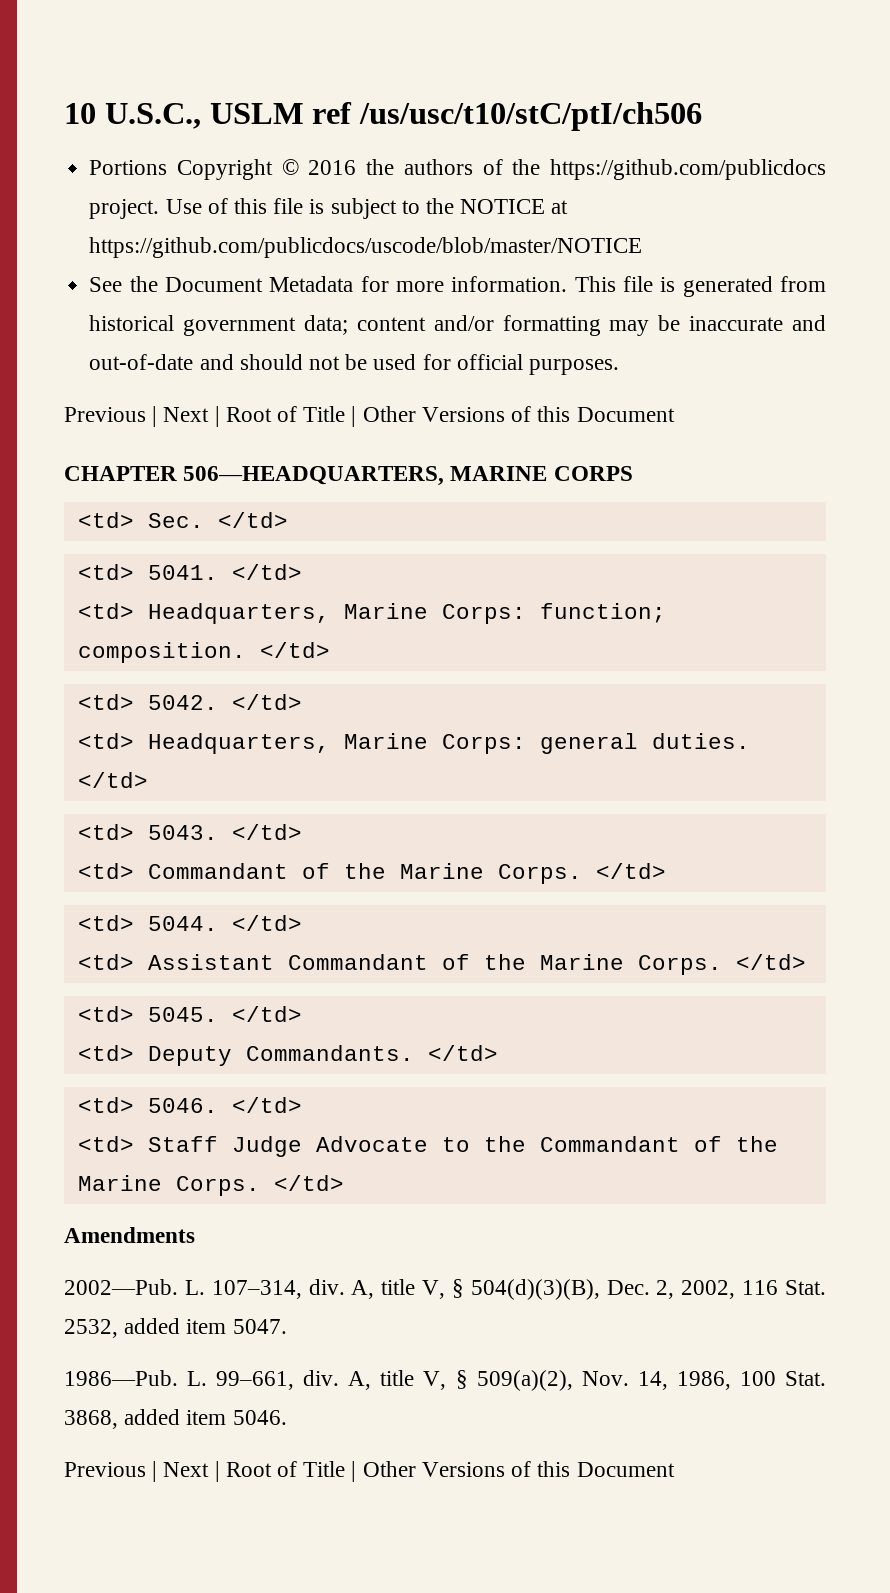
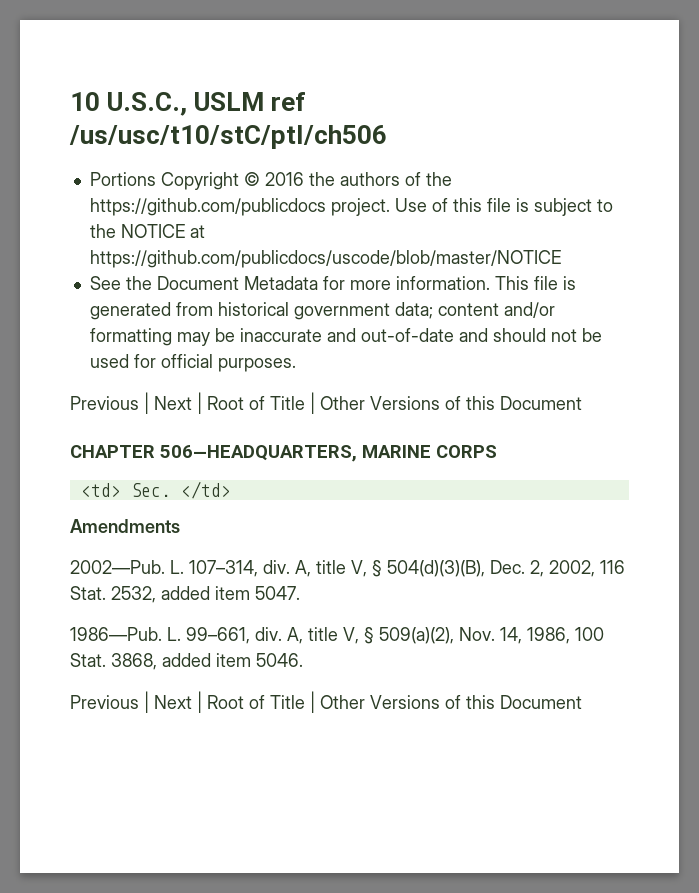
- <td> 5041. </td>
- <td> Headquarters, Marine Corps: function; composition. </td>
- <td> 5042. </td>
- <td> Headquarters, Marine Corps: general duties. </td>
- <td> 5043. </td>
- <td> Commandant of the Marine Corps. </td>
- <td> 5044. </td>
- <td> Assistant Commandant of the Marine Corps. </td>
- <td> 5045. </td>
- <td> Deputy Commandants. </td>
- <td> 5046. </td>
- <td> Staff Judge Advocate to the Commandant of the Marine Corps. </td>

